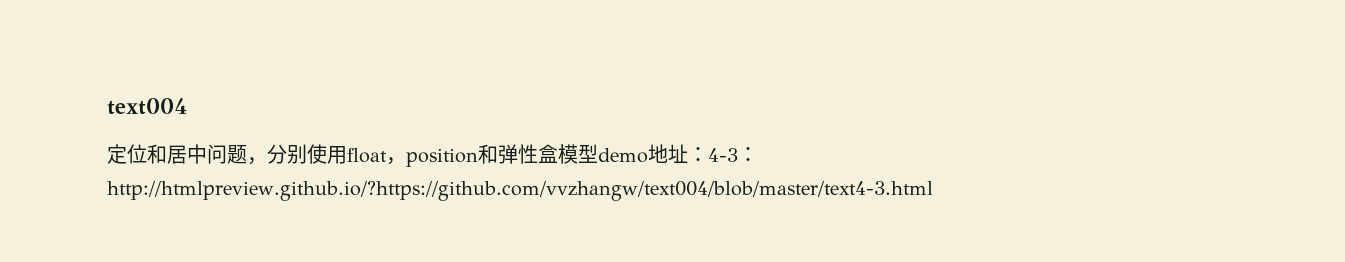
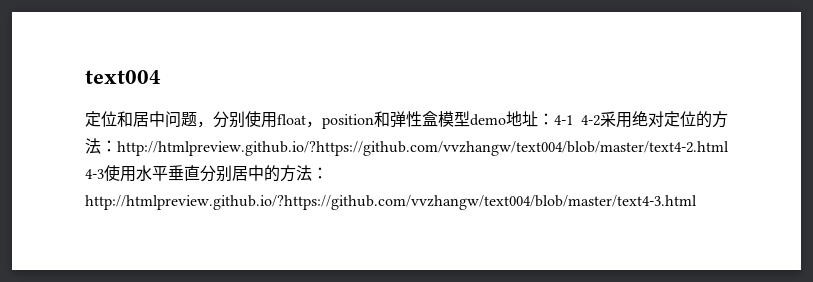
- 定位和居中问题，分别使用float，position和弹性盒模型demo地址：4-3：http://htmlpreview.github.io/?https://github.com/vvzhangw/text004/blob/master/text4-3.html
+ 定位和居中问题，分别使用float，position和弹性盒模型demo地址：4-1 4-2采用绝对定位的方法：http://htmlpreview.github.io/?https://github.com/vvzhangw/text004/blob/master/text4-2.html 4-3使用水平垂直分别居中的方法：http://htmlpreview.github.io/?https://github.com/vvzhangw/text004/blob/master/text4-3.html

